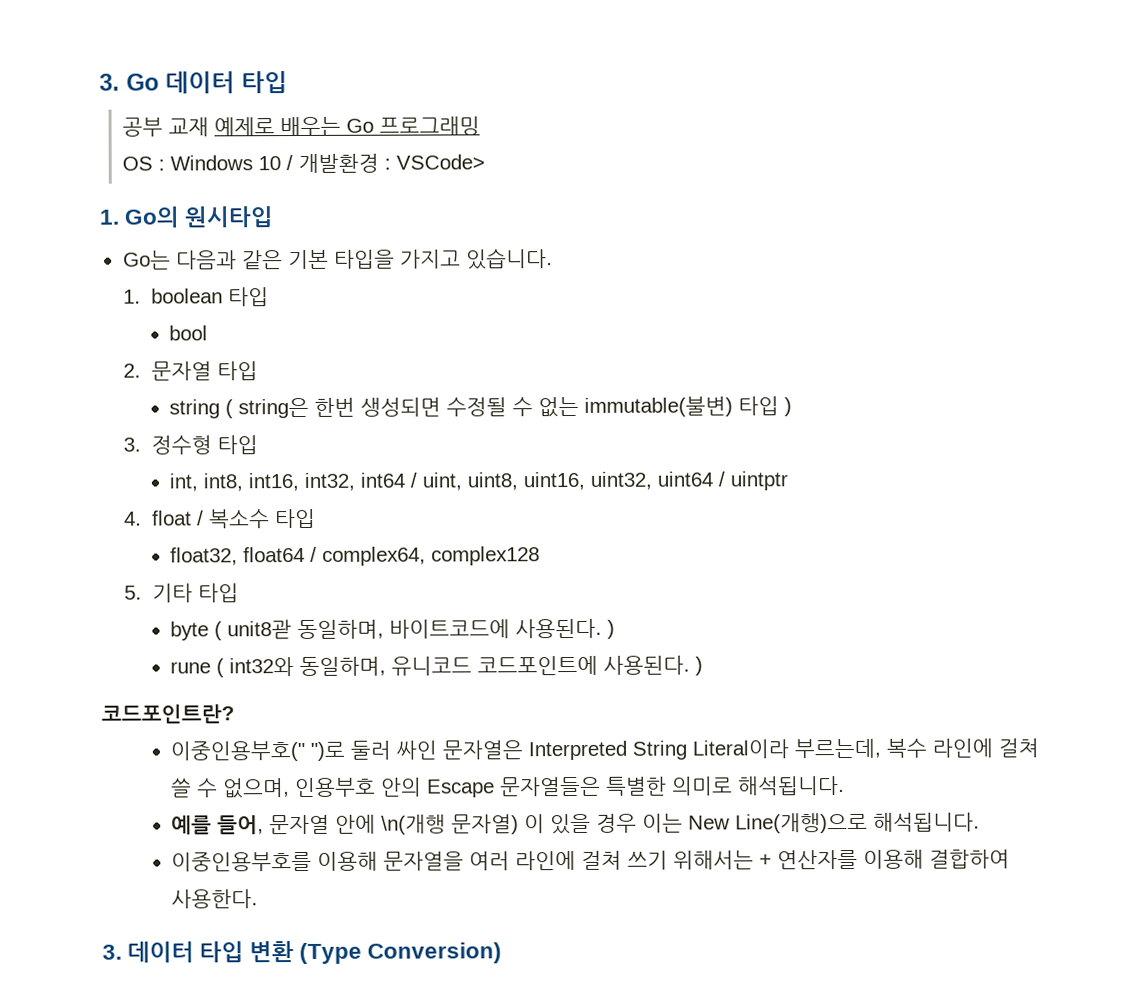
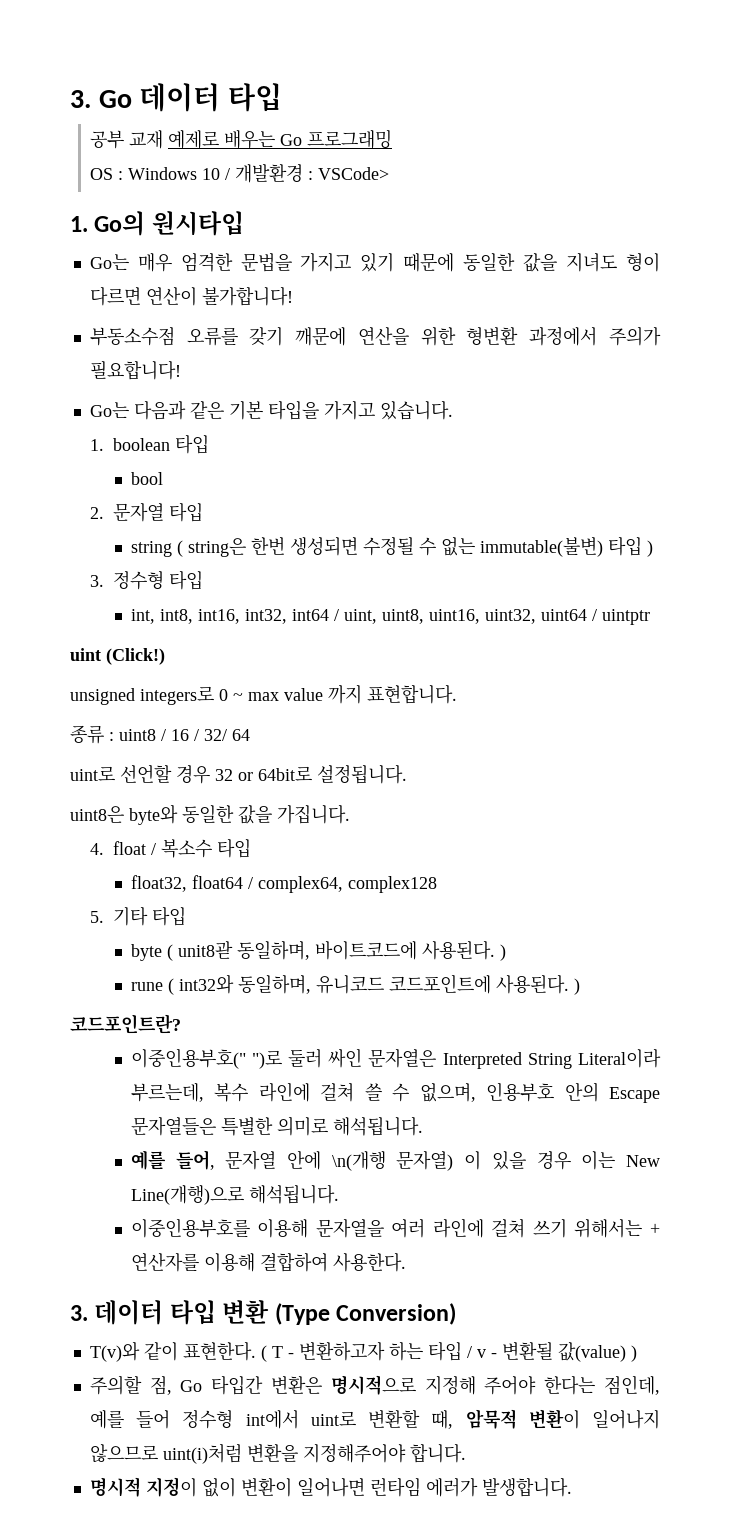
+ Go는 매우 엄격한 문법을 가지고 있기 때문에 동일한 값을 지녀도 형이 다르면 연산이 불가합니다!
+ 부동소수점 오류를 갖기 깨문에 연산을 위한 형변환 과정에서 주의가 필요합니다!
+ uint (Click!)
+ unsigned integers로 0 ~ max value 까지 표현합니다.
+ 종류 : uint8 / 16 / 32/ 64
+ uint로 선언할 경우 32 or 64bit로 설정됩니다.
+ uint8은 byte와 동일한 값을 가집니다.
+ T(v)와 같이 표현한다. ( T - 변환하고자 하는 타입 / v - 변환될 값(value) )
+ 주의할 점, Go 타입간 변환은 명시적으로 지정해 주어야 한다는 점인데, 예를 들어 정수형 int에서 uint로 변환할 때, 암묵적 변환이 일어나지 않으므로 uint(i)처럼 변환을 지정해주어야 합니다.
+ 명시적 지정이 없이 변환이 일어나면 런타임 에러가 발생합니다.

